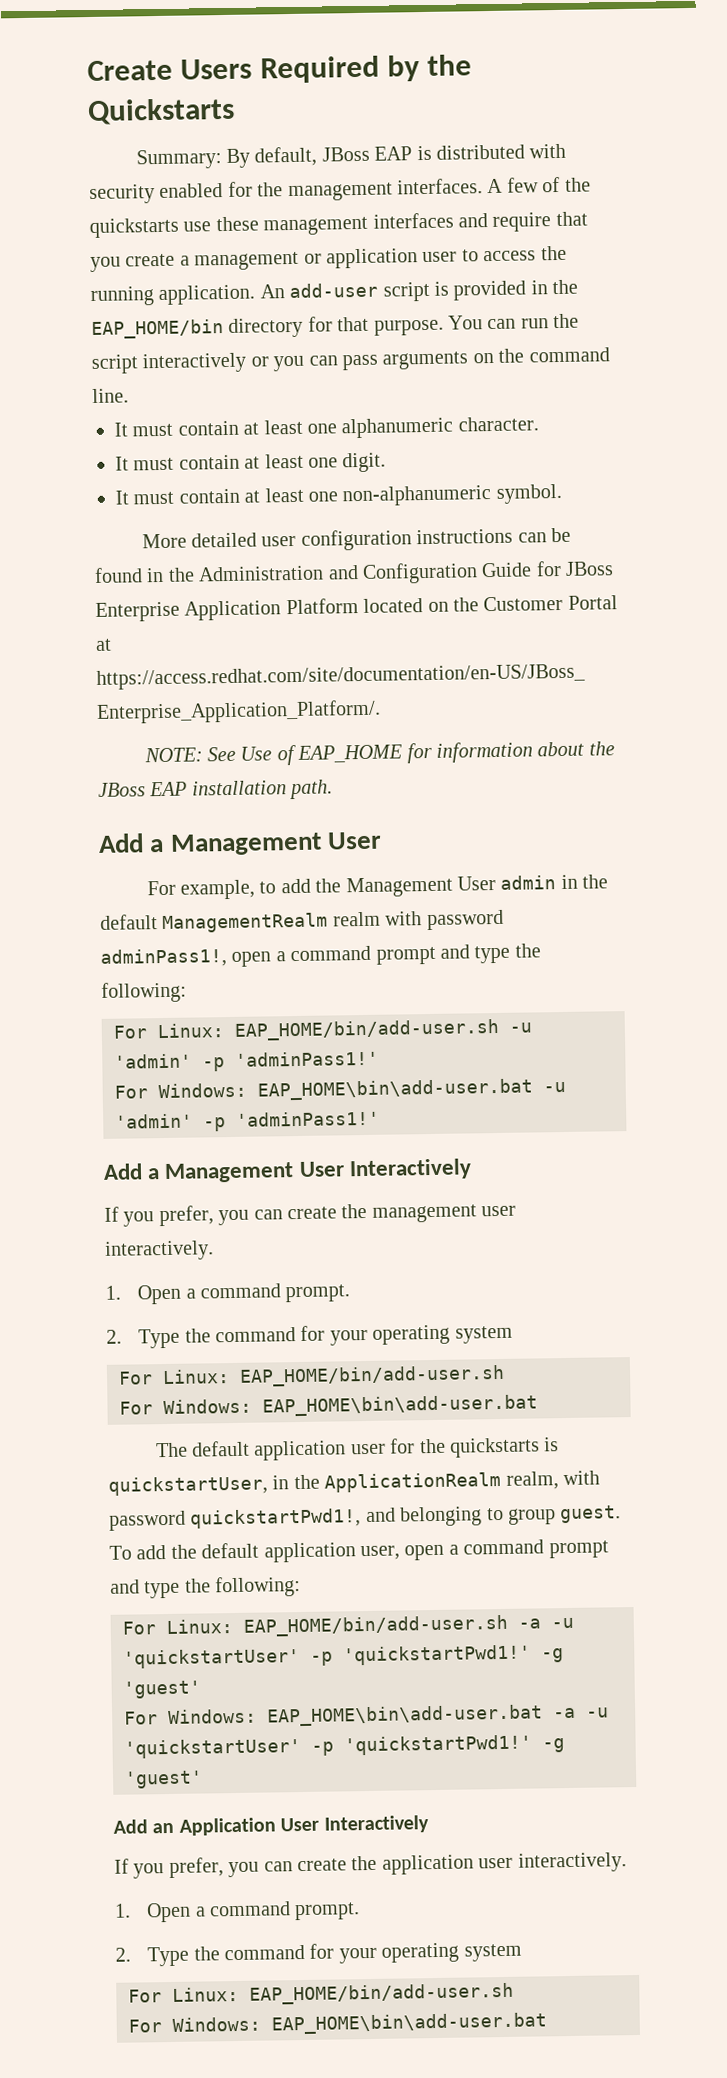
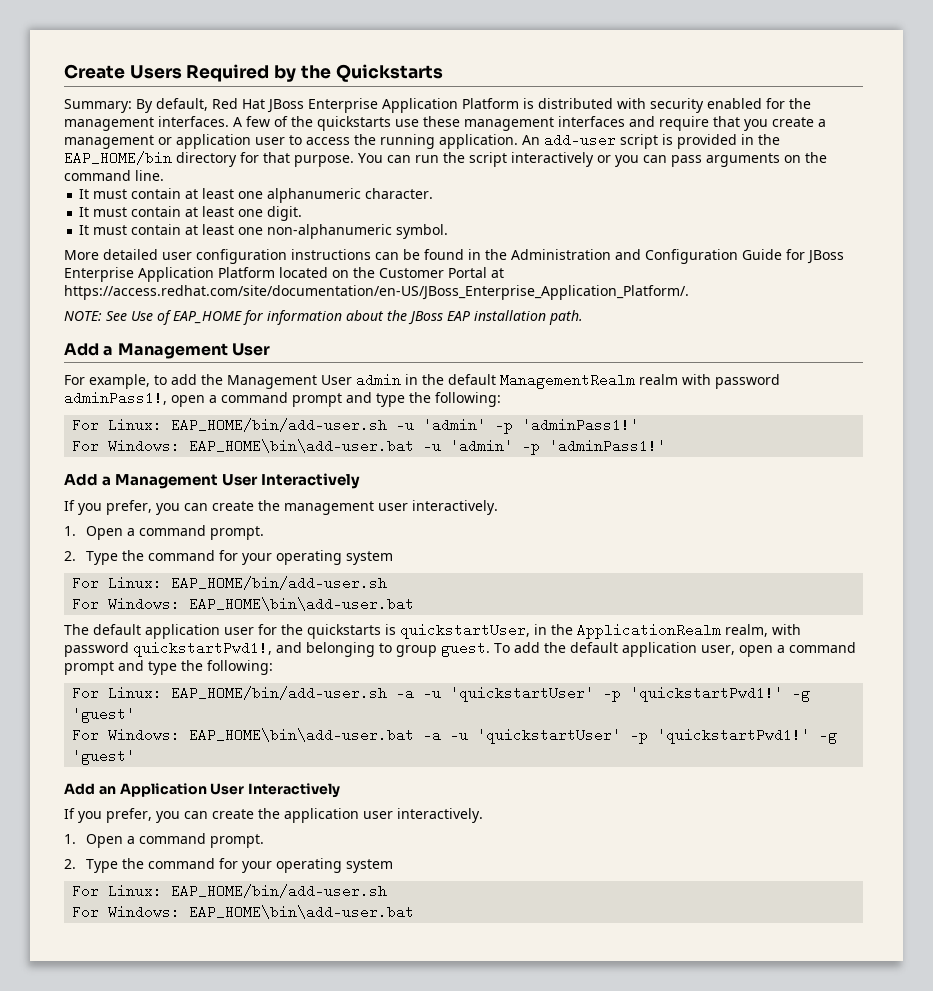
- Summary: By default, JBoss EAP is distributed with security enabled for the management interfaces.
+ Summary: By default, Red Hat JBoss Enterprise Application Platform is distributed with security enabled for the management interfaces.

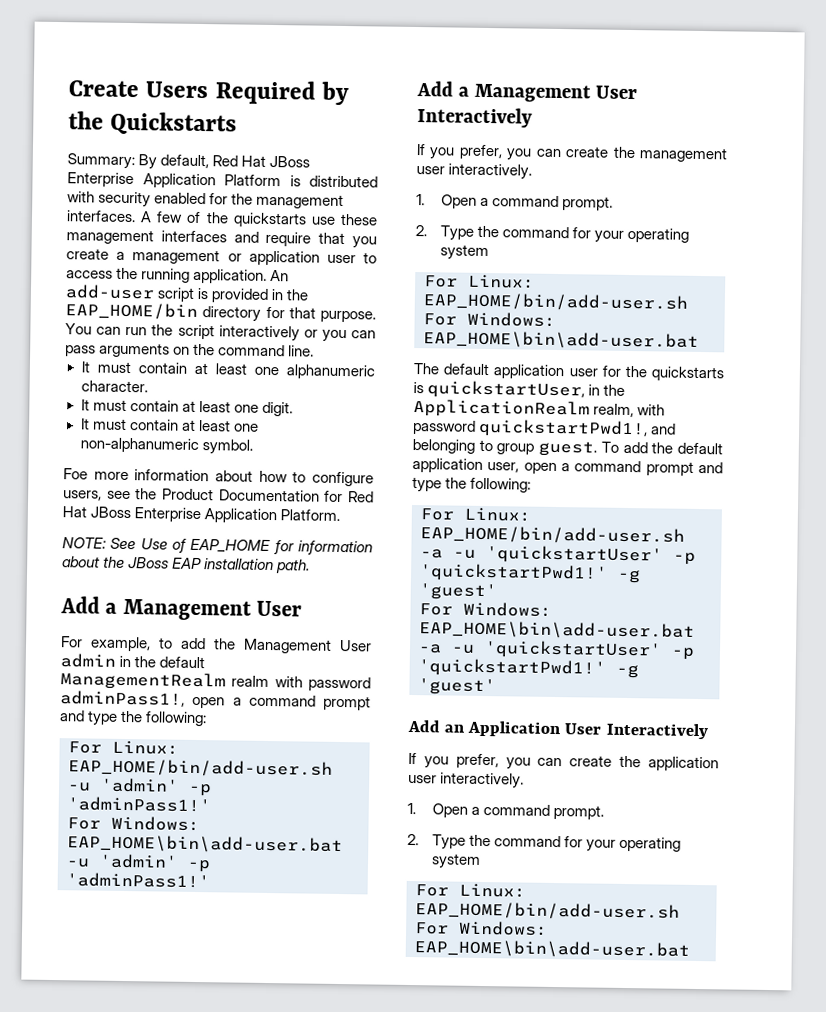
- More detailed user configuration instructions can be found in the Administration and Configuration Guide for JBoss Enterprise Application Platform located on the Customer Portal at https://access.redhat.com/site/documentation/en-US/JBoss_Enterprise_Application_Platform/.
+ Foe more information about how to configure users, see the Product Documentation for Red Hat JBoss Enterprise Application Platform.

